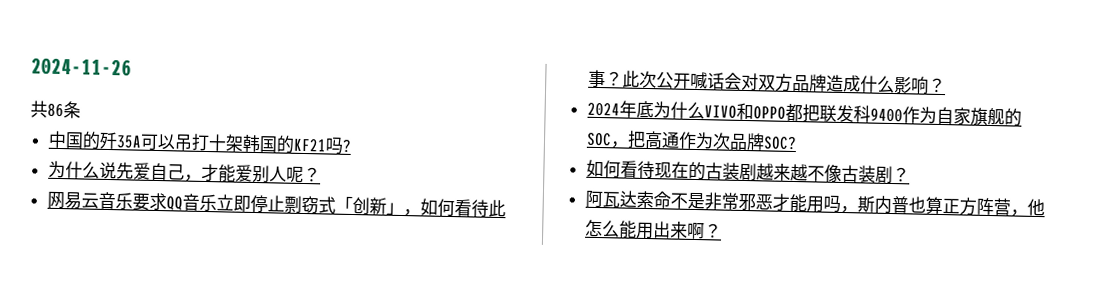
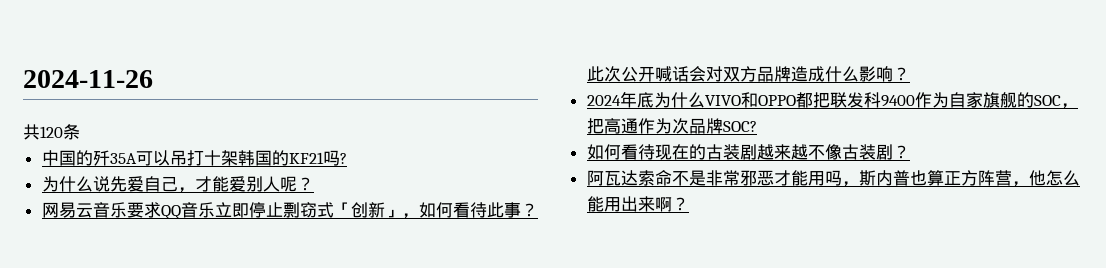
- 共86条
+ 共120条

